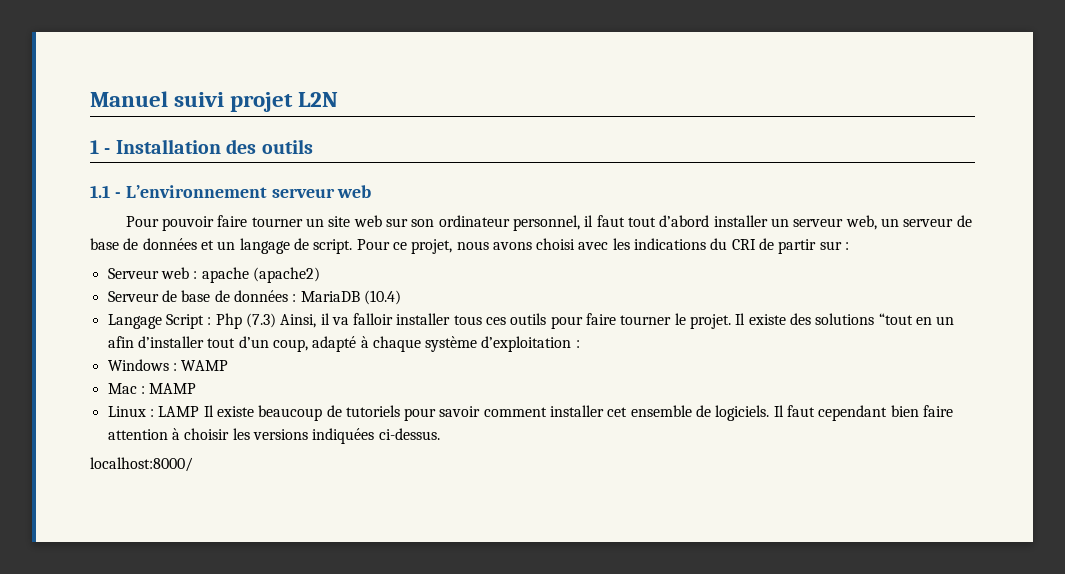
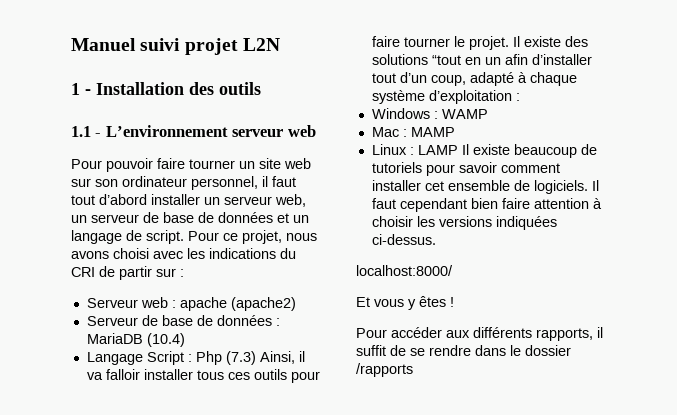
+ Et vous y êtes !
+ Pour accéder aux différents rapports, il suffit de se rendre dans le dossier /rapports

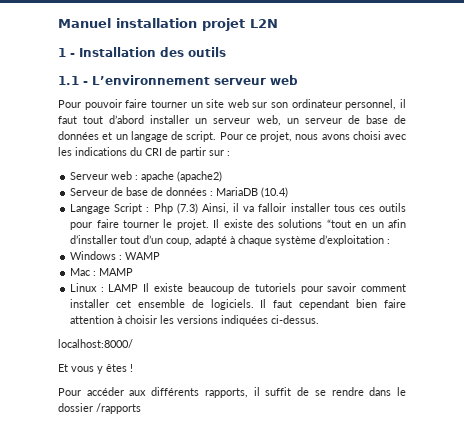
- Manuel suivi projet L2N
+ Manuel installation projet L2N

